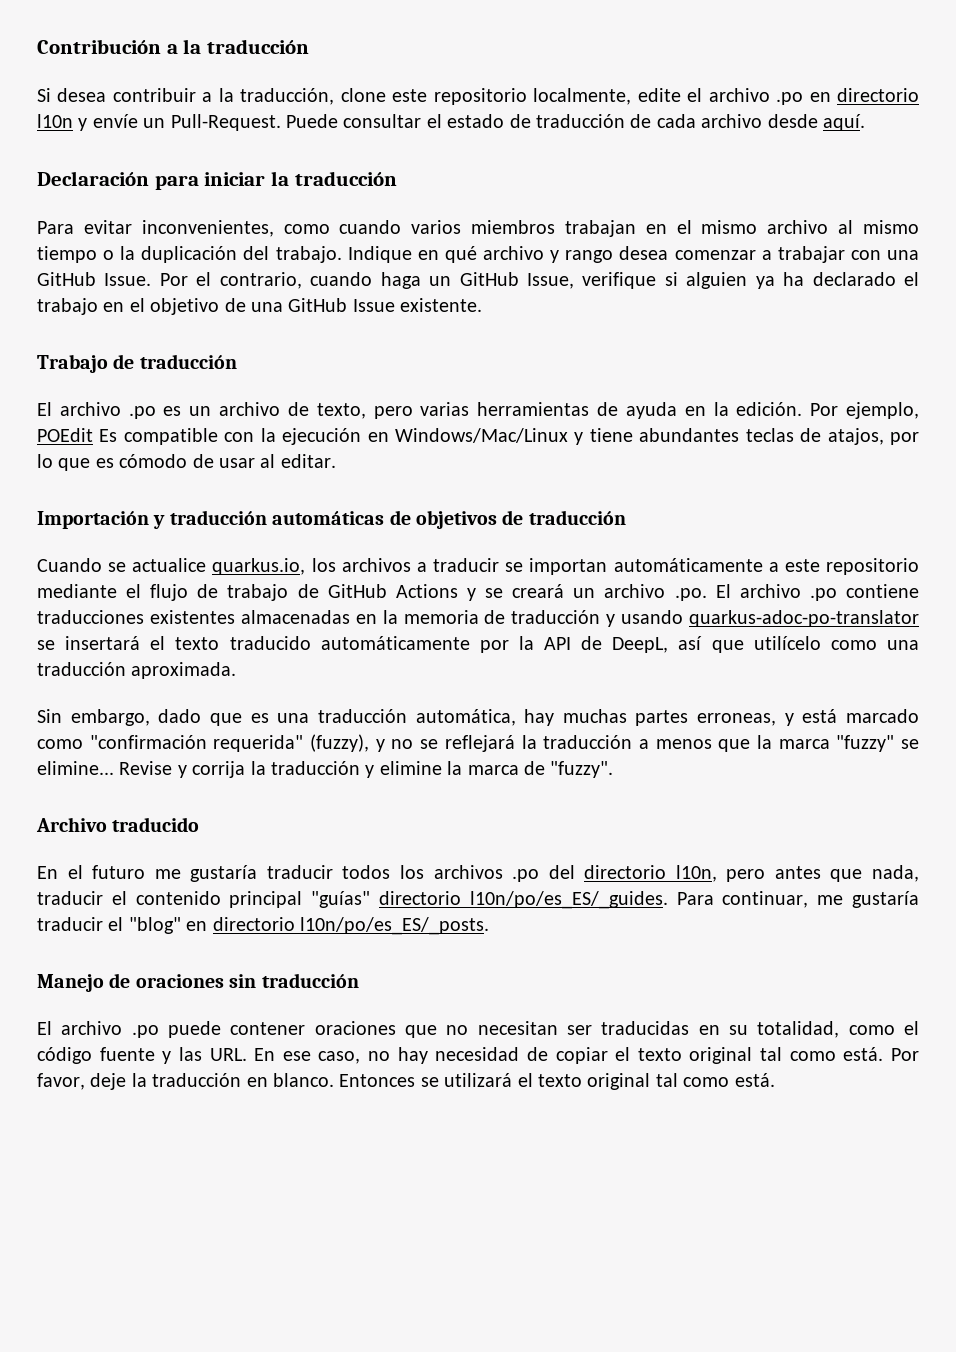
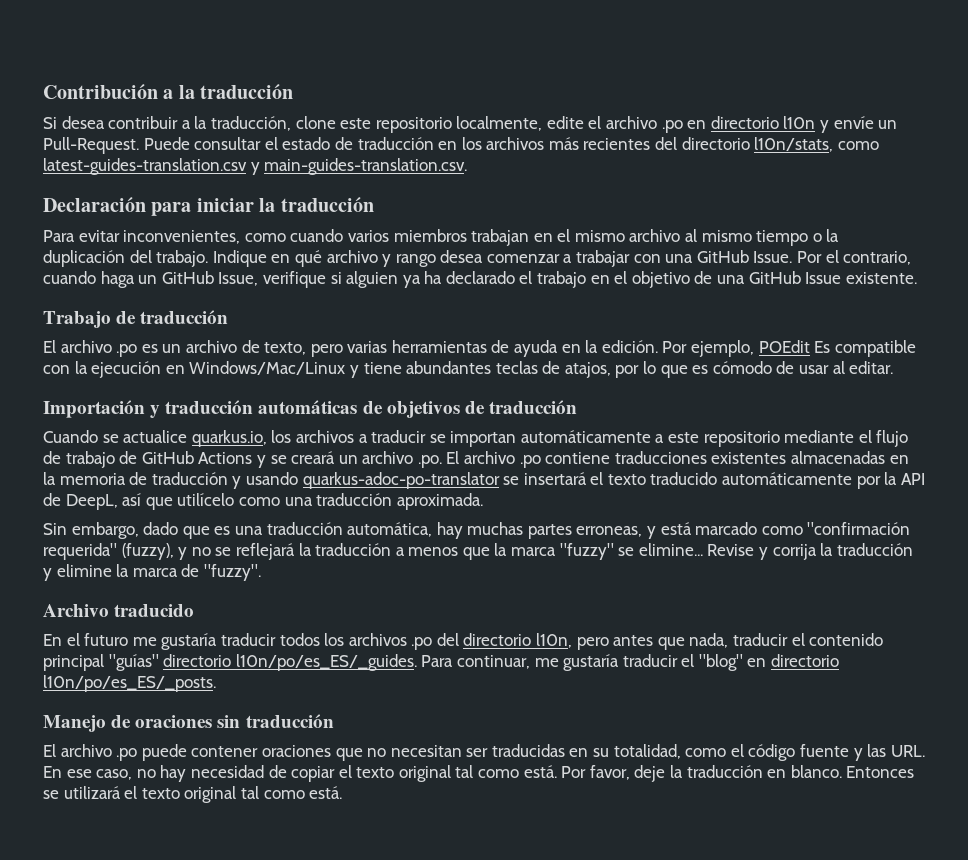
- Puede consultar el estado de traducción de cada archivo desde aquí.
+ Puede consultar el estado de traducción en los archivos más recientes del directorio l10n/stats, como latest-guides-translation.csv y main-guides-translation.csv.

